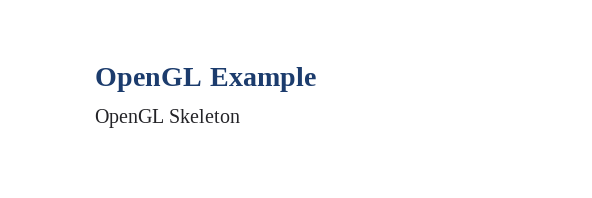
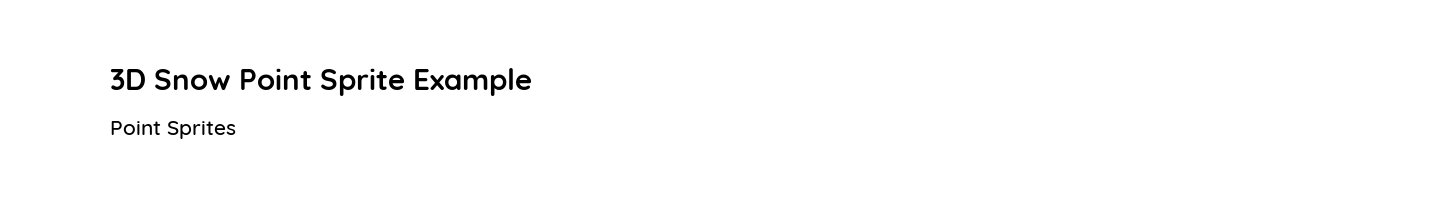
- OpenGL Example
+ 3D Snow Point Sprite Example
- OpenGL Skeleton
+ Point Sprites

